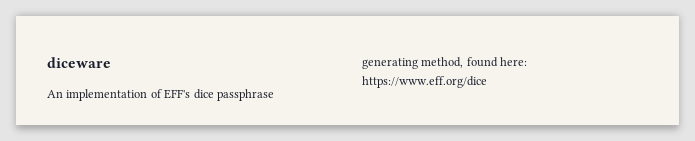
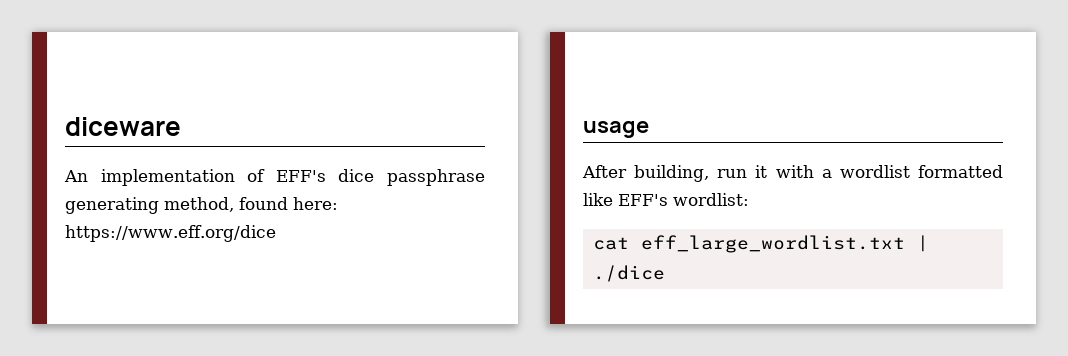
+ usage
+ After building, run it with a wordlist formatted like EFF's wordlist:
+ cat eff_large_wordlist.txt | ./dice

